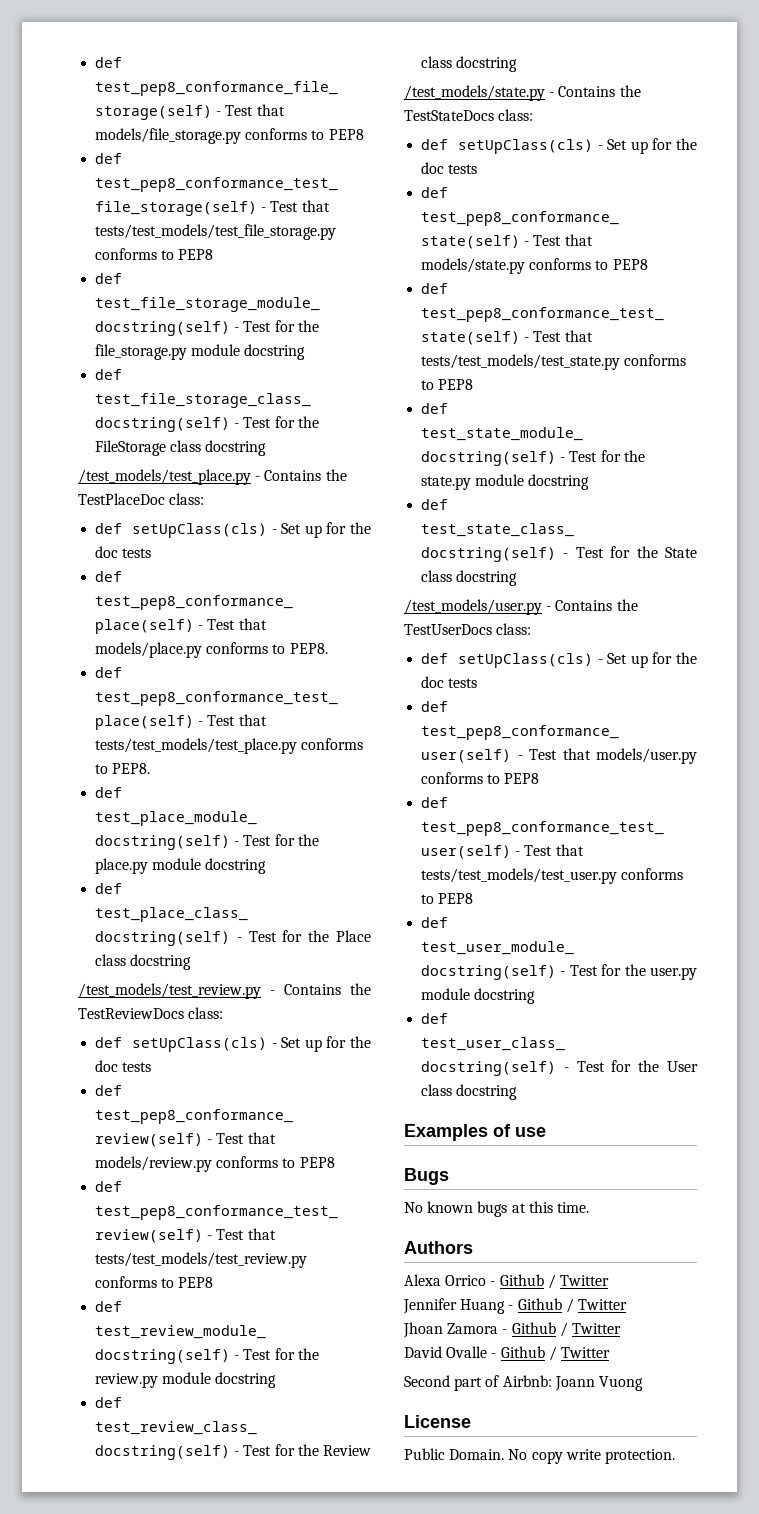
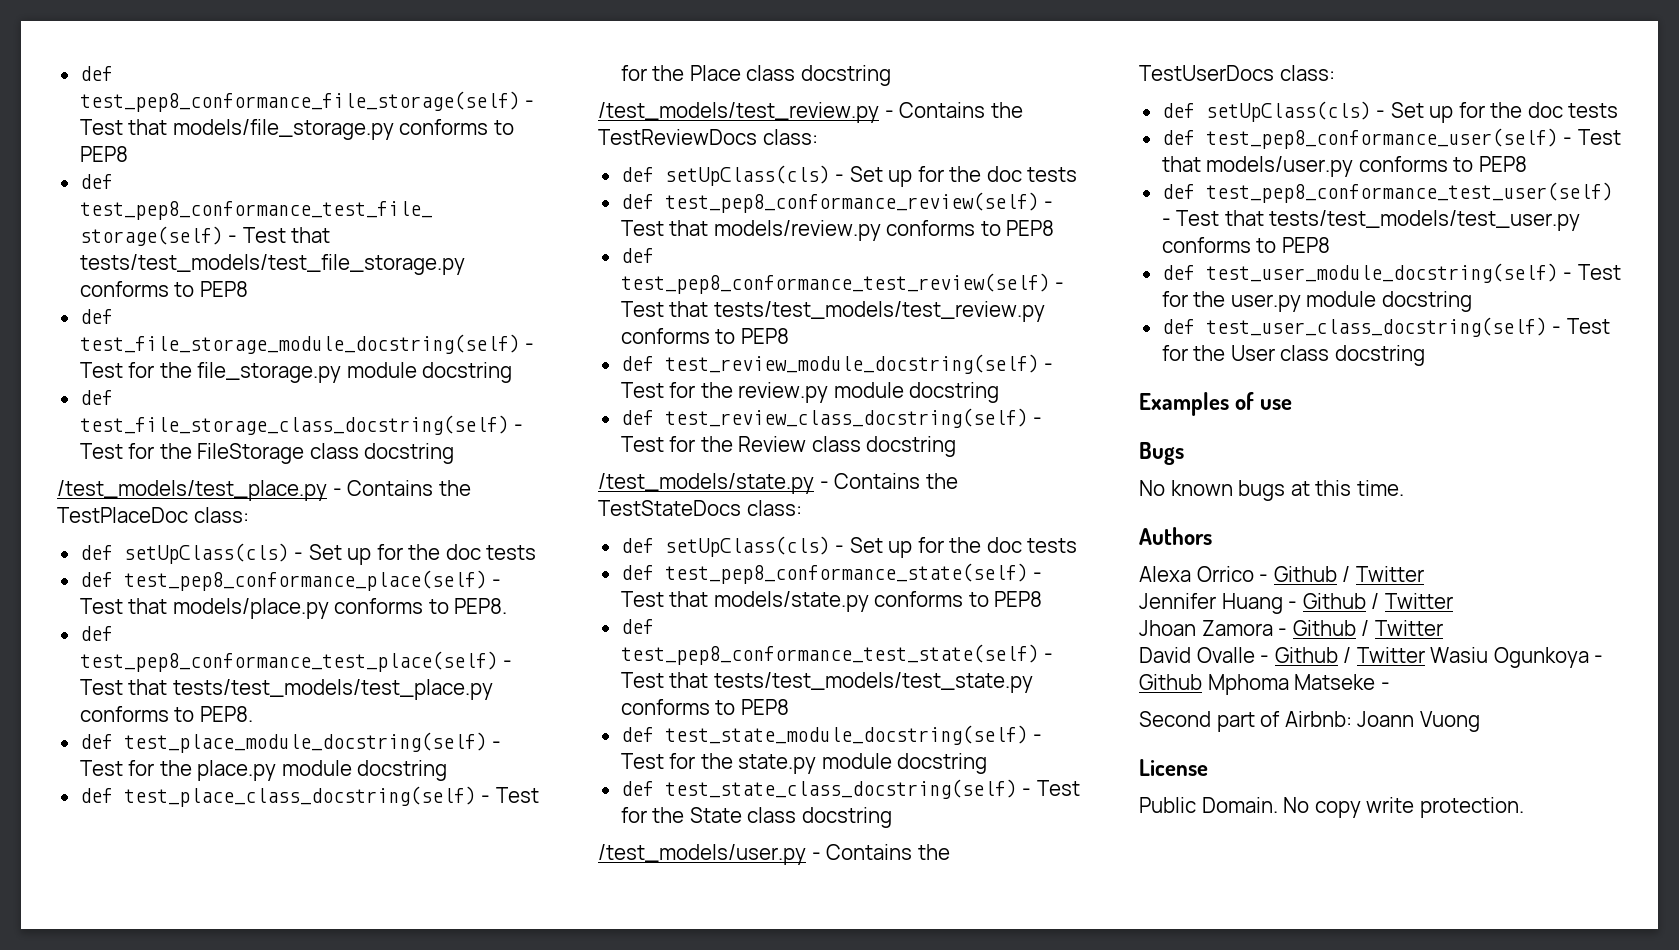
- David Ovalle - Github / Twitter
+ David Ovalle - Github / Twitter Wasiu Ogunkoya - Github Mphoma Matseke -

